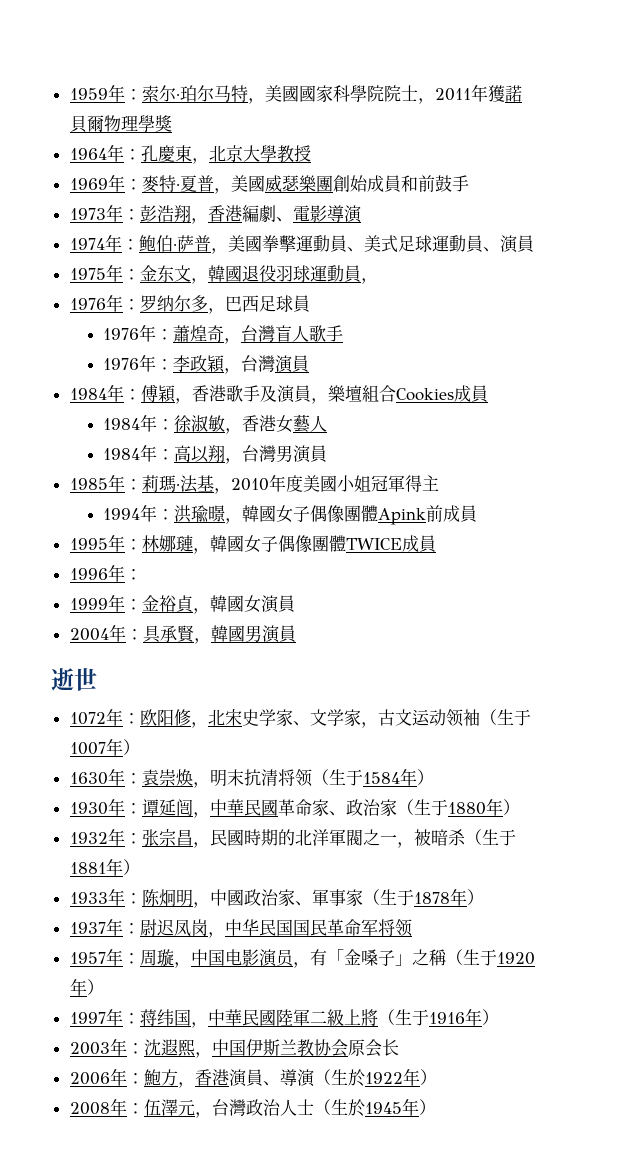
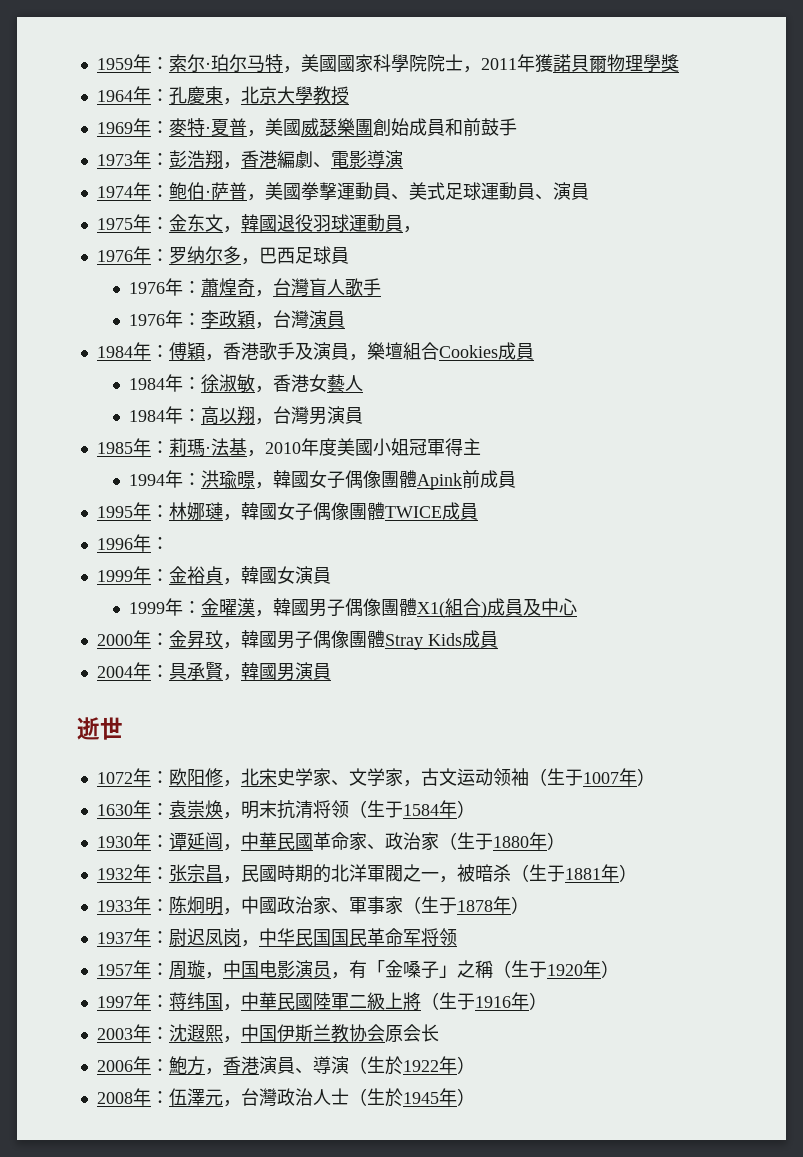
+ 1999年：金曜漢，韓國男子偶像團體X1(組合)成員及中心
+ 2000年：金昇玟，韓國男子偶像團體Stray Kids成員

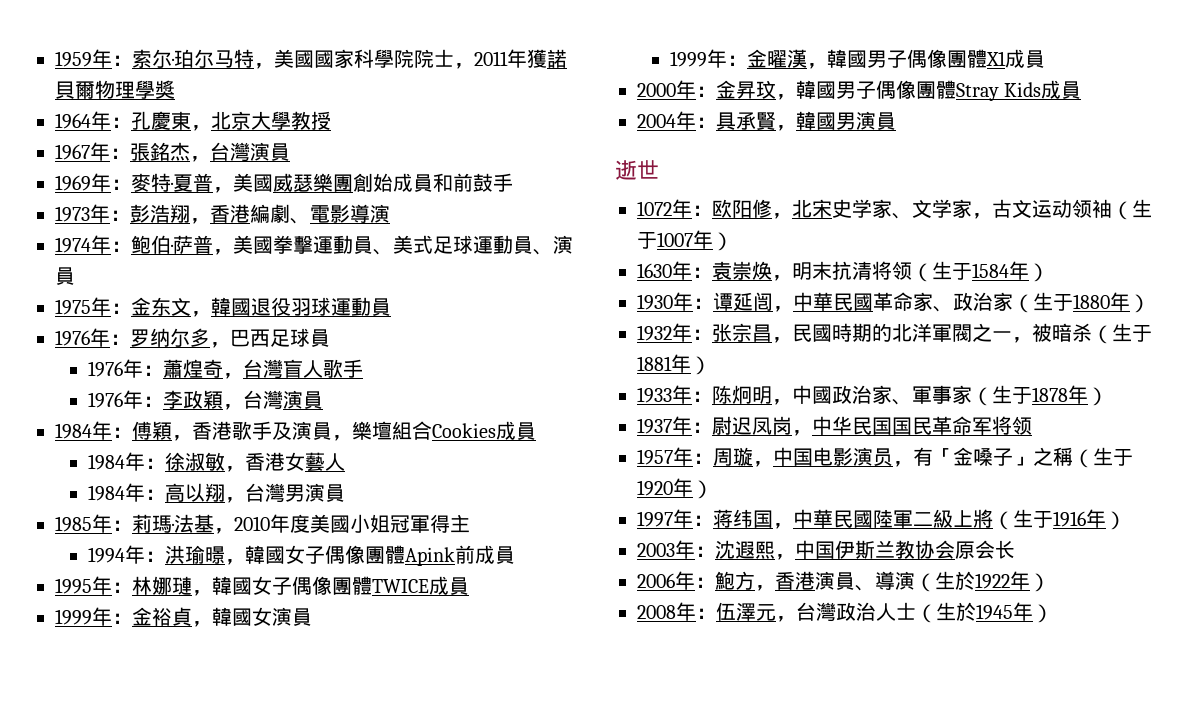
+ 1967年：張銘杰，台灣演員
- 1975年：金东文，韓國退役羽球運動員，
+ 1975年：金东文，韓國退役羽球運動員
- 1996年：
- 1999年：金曜漢，韓國男子偶像團體X1(組合)成員及中心
+ 1999年：金曜漢，韓國男子偶像團體X1成員

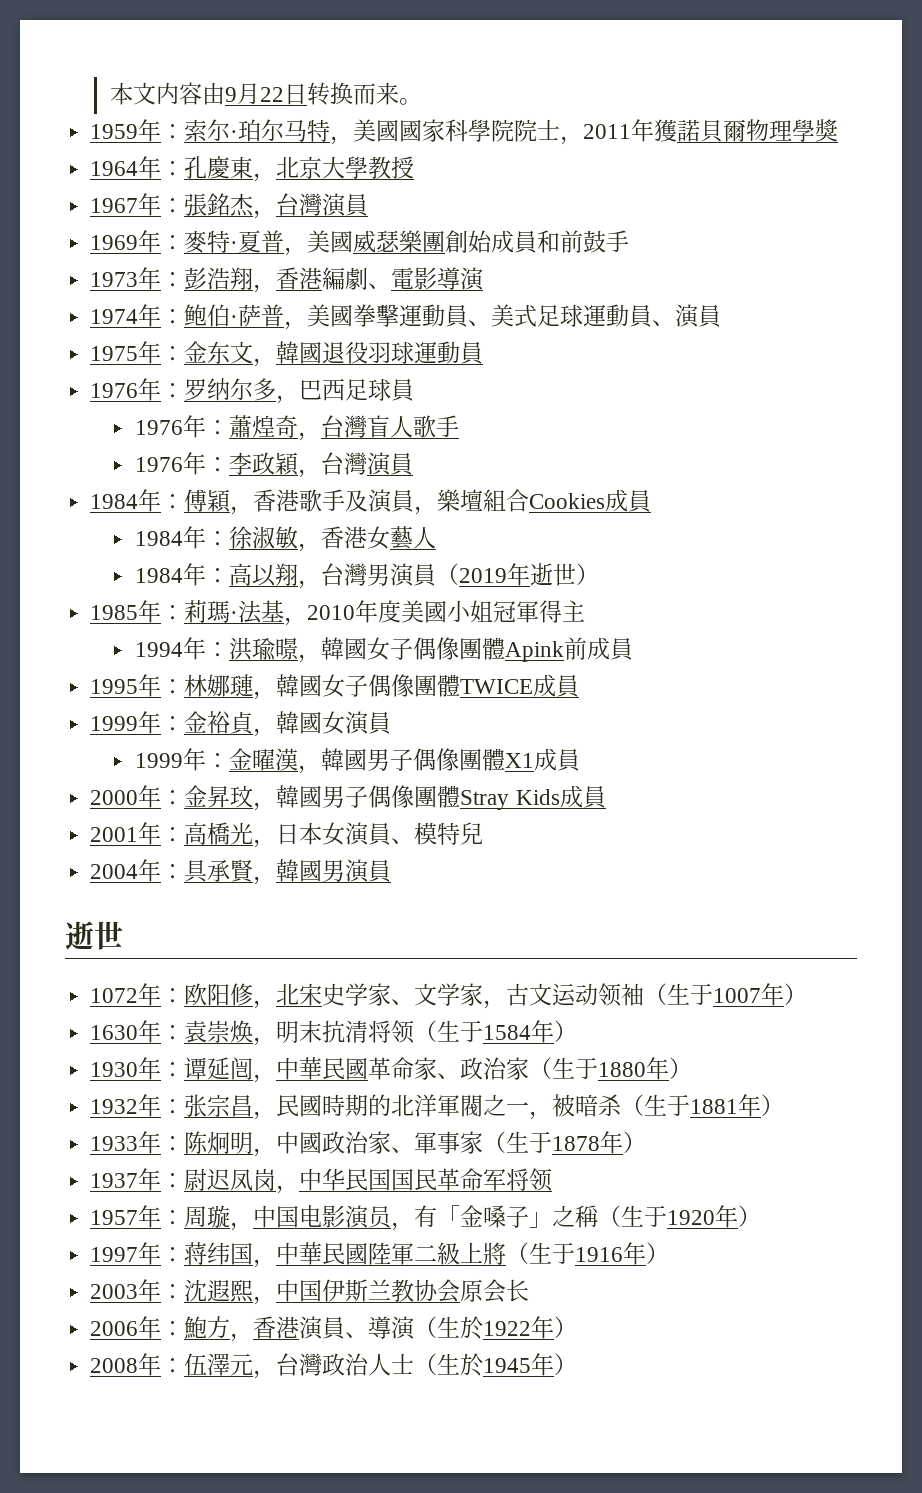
+ 本文内容由9月22日转换而来。
- 1984年：高以翔，台灣男演員
+ 1984年：高以翔，台灣男演員（2019年逝世）
+ 2001年：高橋光，日本女演員、模特兒

